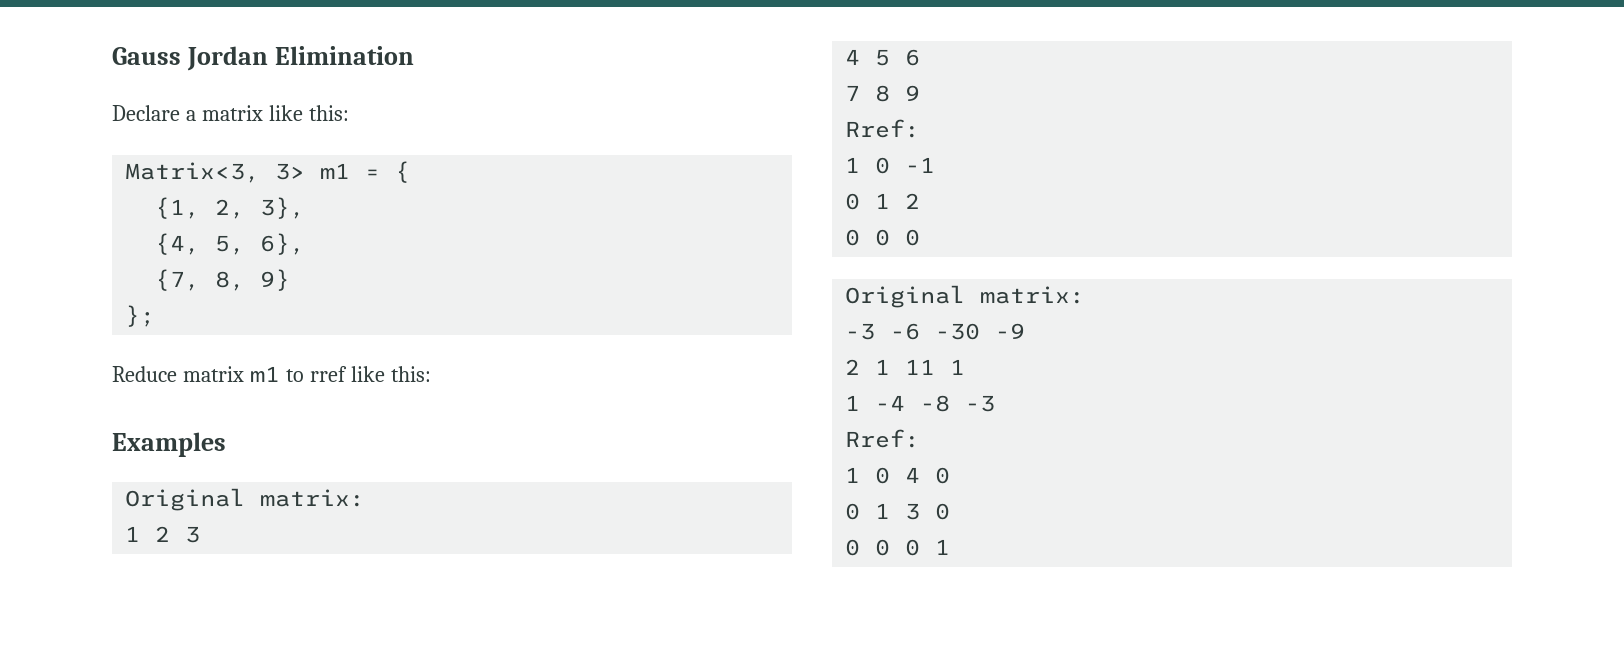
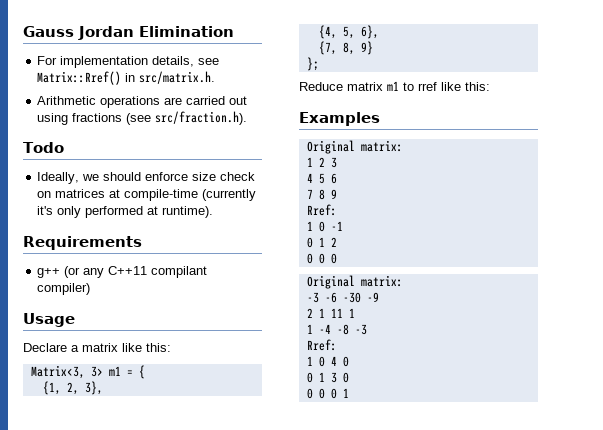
+ For implementation details, see Matrix::Rref() in src/matrix.h.
+ Arithmetic operations are carried out using fractions (see src/fraction.h).
+ Todo
+ Ideally, we should enforce size check on matrices at compile-time (currently it's only performed at runtime).
+ Requirements
+ g++ (or any C++11 compilant compiler)
+ Usage

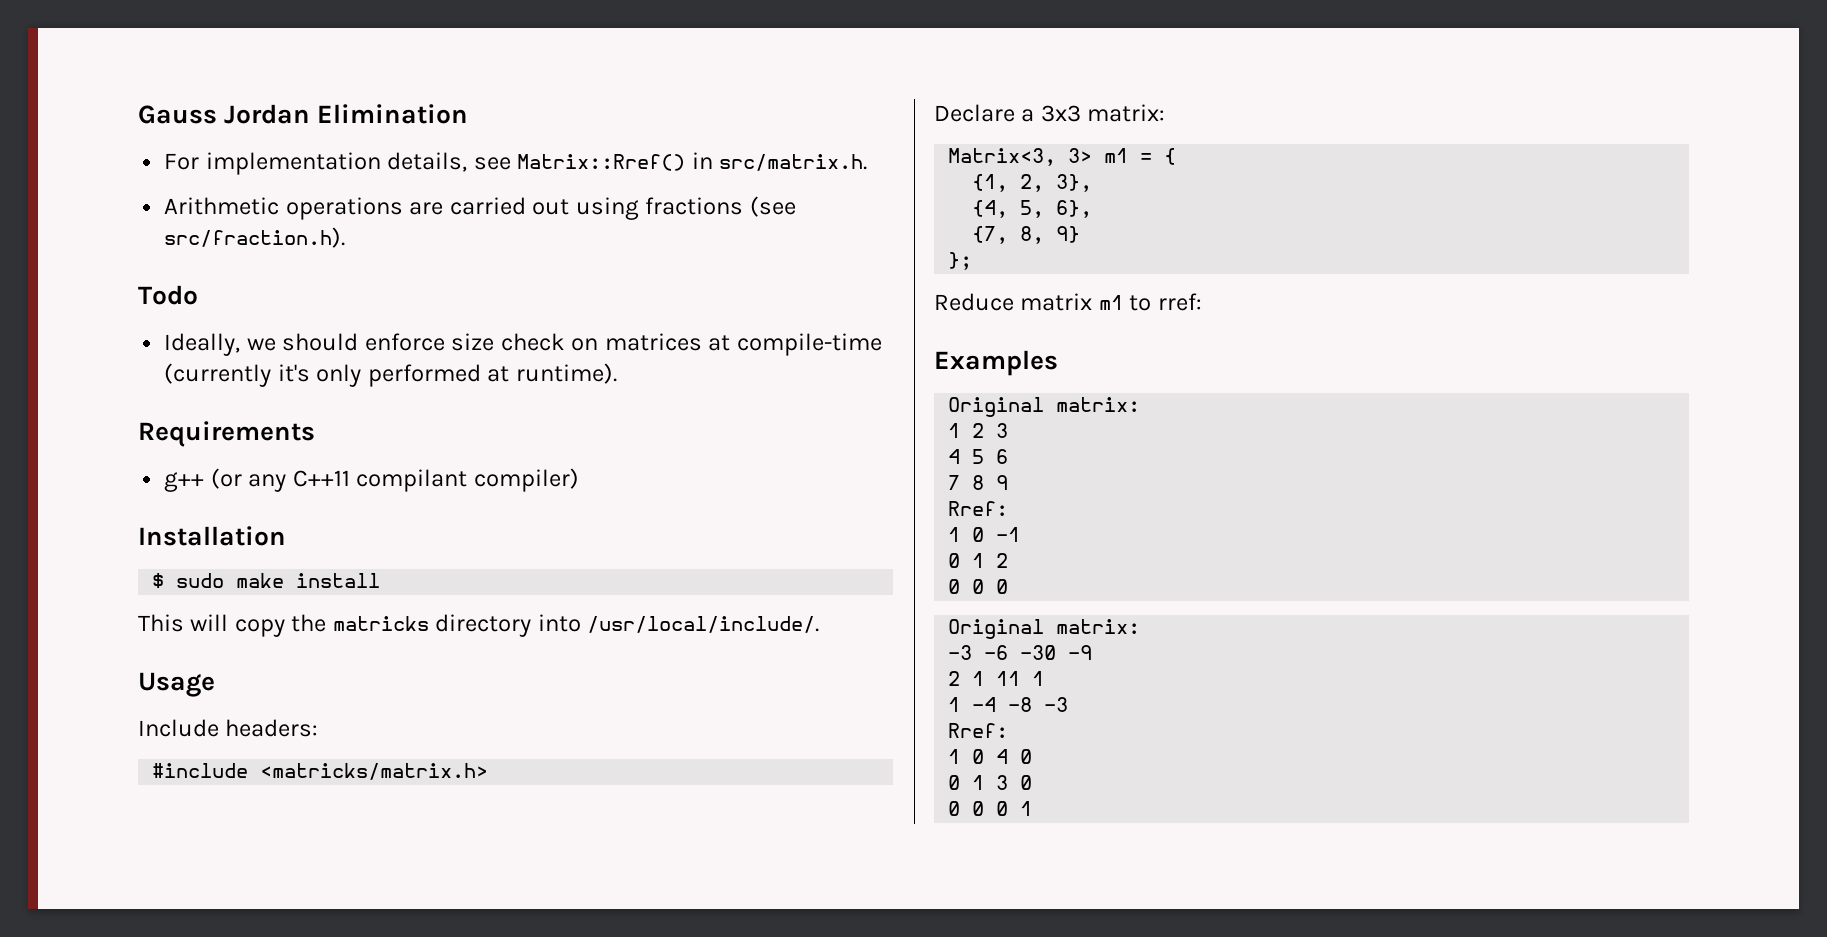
+ Installation
+ $ sudo make install
+ This will copy the matricks directory into /usr/local/include/.
  Usage
+ Include headers:
+ #include <matricks/matrix.h>
- Declare a matrix like this:
+ Declare a 3x3 matrix:
- Reduce matrix m1 to rref like this:
+ Reduce matrix m1 to rref:

